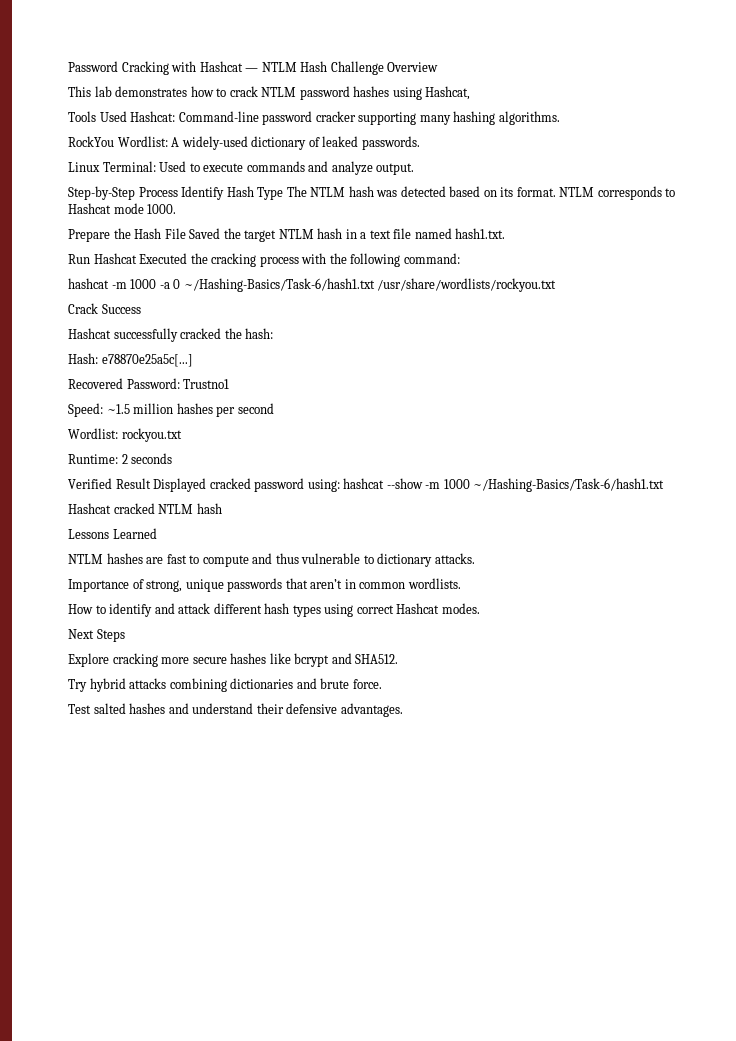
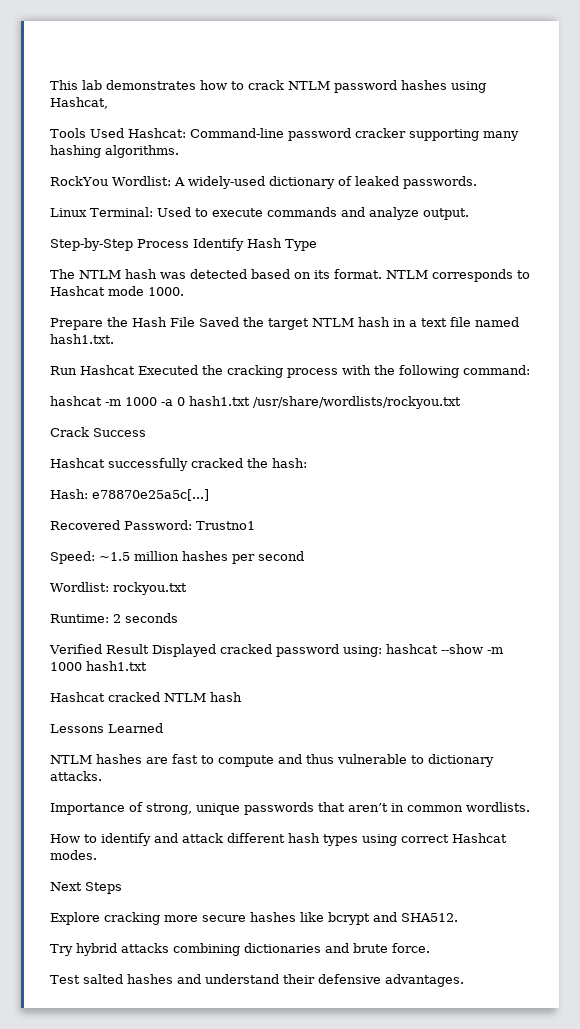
- Password Cracking with Hashcat — NTLM Hash Challenge Overview
- Step-by-Step Process Identify Hash Type The NTLM hash was detected based on its format.
+ Step-by-Step Process Identify Hash Type
+ The NTLM hash was detected based on its format.
- hashcat -m 1000 -a 0 ~/Hashing-Basics/Task-6/hash1.txt /usr/share/wordlists/rockyou.txt
+ hashcat -m 1000 -a 0 hash1.txt /usr/share/wordlists/rockyou.txt
- Verified Result Displayed cracked password using: hashcat --show -m 1000 ~/Hashing-Basics/Task-6/hash1.txt
+ Verified Result Displayed cracked password using: hashcat --show -m 1000 hash1.txt

